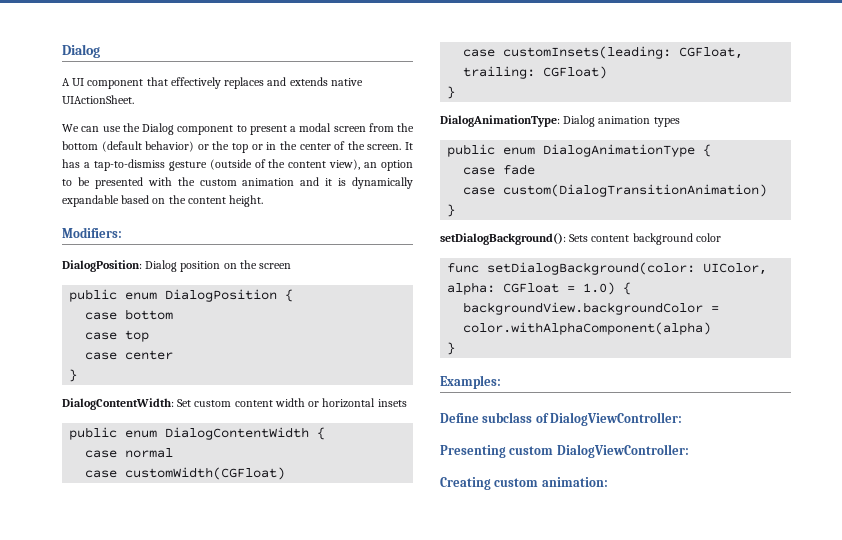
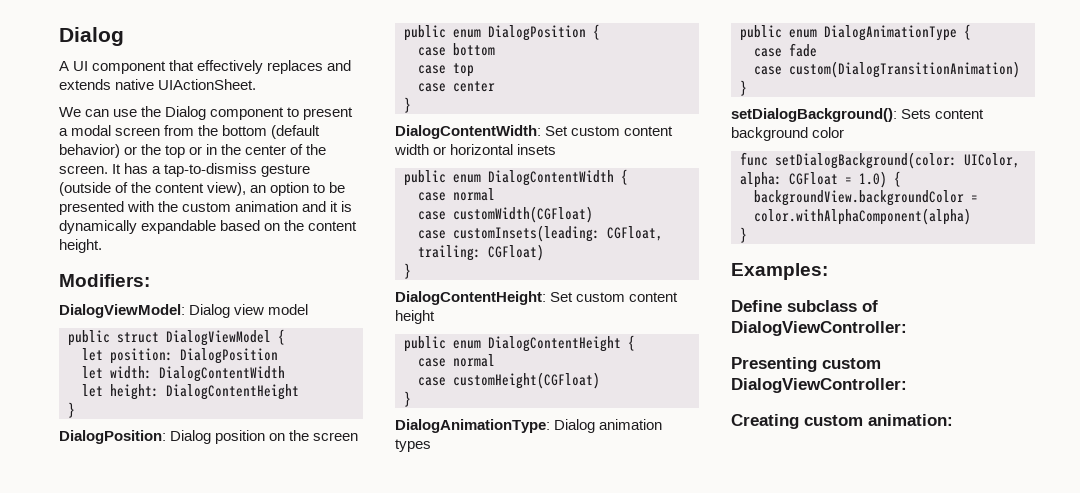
+ DialogViewModel: Dialog view model
+ public struct DialogViewModel {
+ let position: DialogPosition
+ let width: DialogContentWidth
+ let height: DialogContentHeight
+ }
+ DialogContentHeight: Set custom content height
+ public enum DialogContentHeight {
+ case normal
+ case customHeight(CGFloat)
+ }

